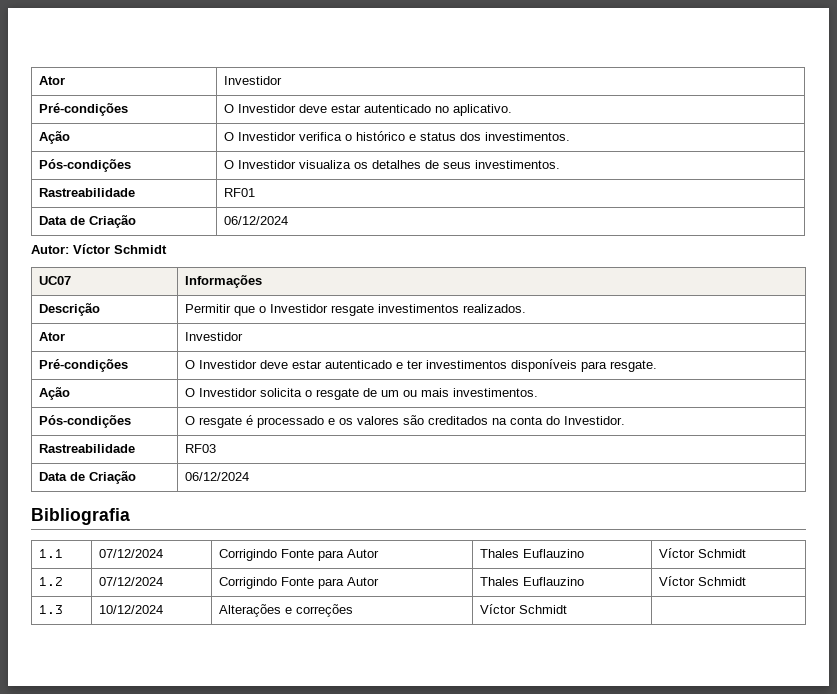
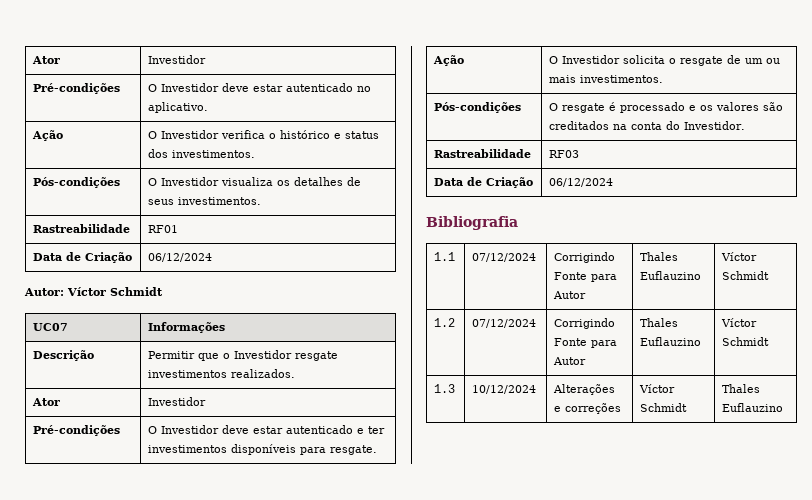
- 1.3 | 10/12/2024 | Alterações e correções | Víctor Schmidt |
+ 1.3 | 10/12/2024 | Alterações e correções | Víctor Schmidt | Thales Euflauzino

